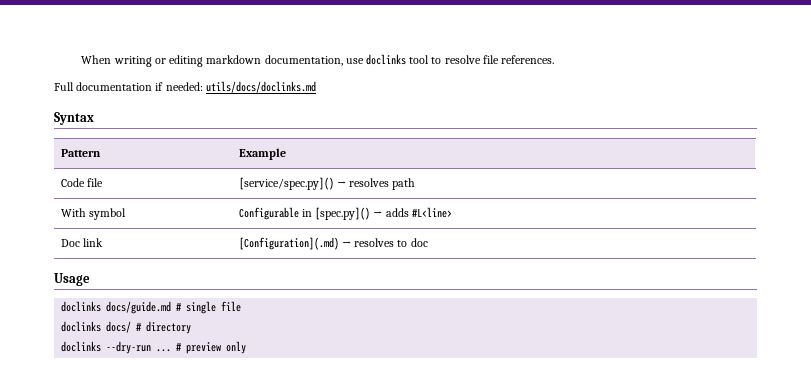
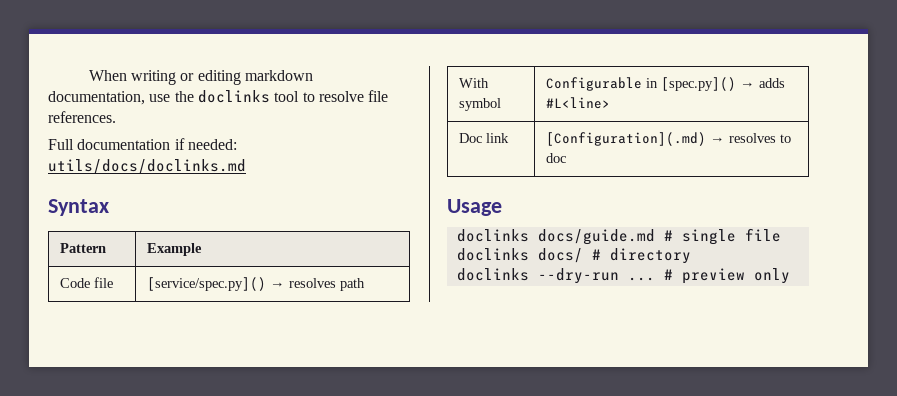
- When writing or editing markdown documentation, use doclinks tool to resolve file references.
+ When writing or editing markdown documentation, use the doclinks tool to resolve file references.

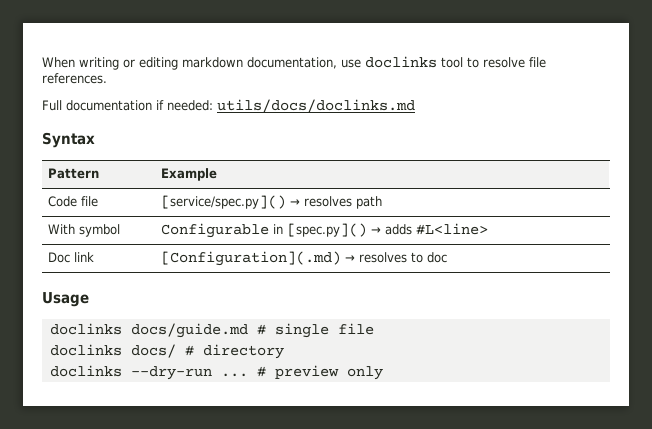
- When writing or editing markdown documentation, use the doclinks tool to resolve file references.
+ When writing or editing markdown documentation, use doclinks tool to resolve file references.

